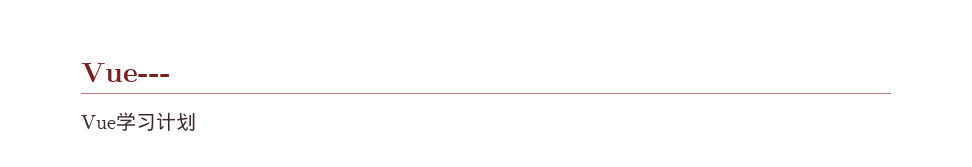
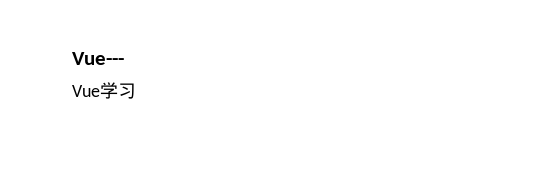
- Vue学习计划
+ Vue学习

